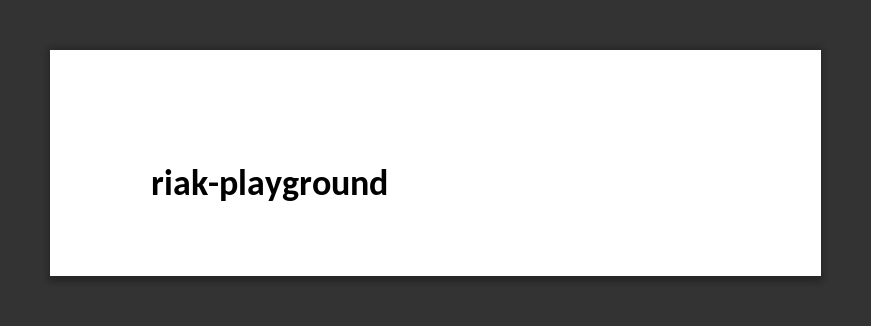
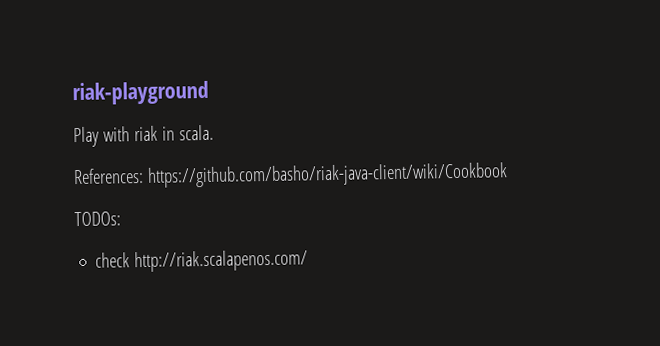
+ Play with riak in scala.
+ References: https://github.com/basho/riak-java-client/wiki/Cookbook
+ TODOs:
+ check http://riak.scalapenos.com/

